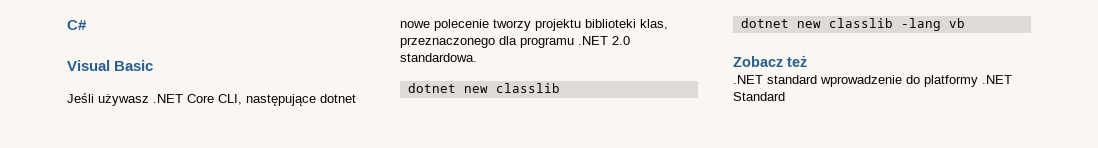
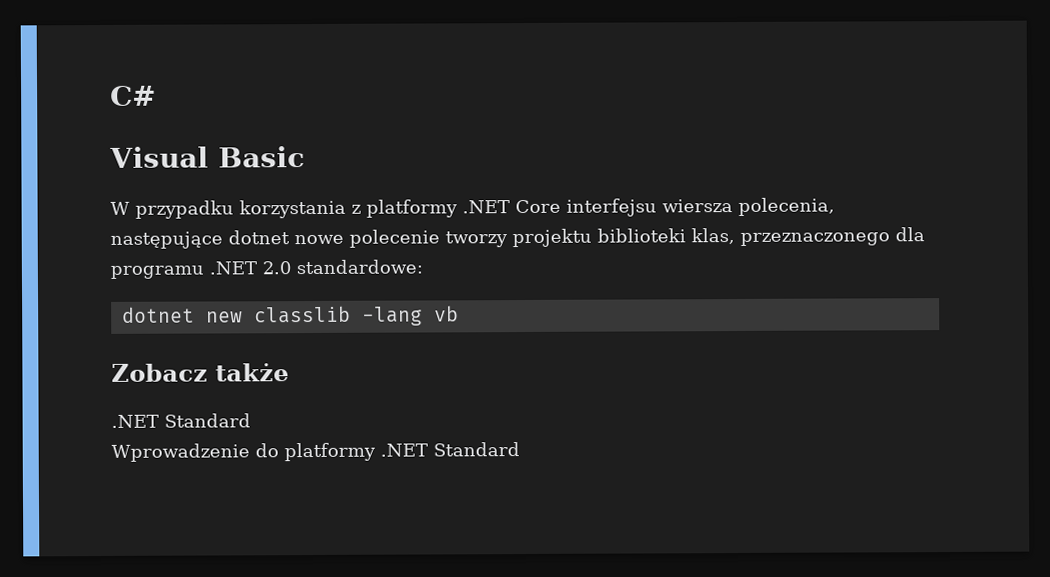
- Jeśli używasz .NET Core CLI, następujące dotnet nowe polecenie tworzy projektu biblioteki klas, przeznaczonego dla programu .NET 2.0 standardowa.
- dotnet new classlib
+ W przypadku korzystania z platformy .NET Core interfejsu wiersza polecenia, następujące dotnet nowe polecenie tworzy projektu biblioteki klas, przeznaczonego dla programu .NET 2.0 standardowe:
- Zobacz też
- .NET standard wprowadzenie do platformy .NET Standard
+ Zobacz także
+ .NET Standard
+ Wprowadzenie do platformy .NET Standard

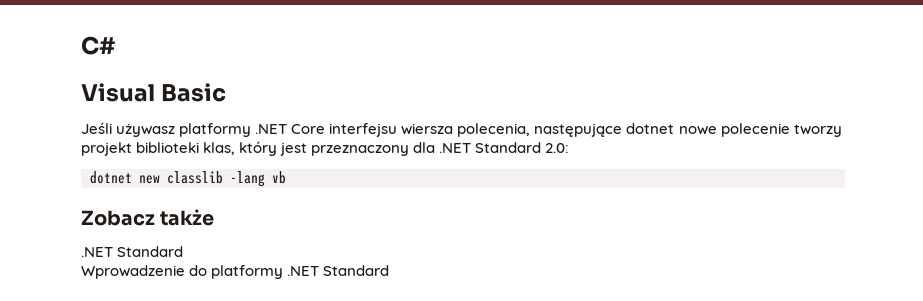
- W przypadku korzystania z platformy .NET Core interfejsu wiersza polecenia, następujące dotnet nowe polecenie tworzy projektu biblioteki klas, przeznaczonego dla programu .NET 2.0 standardowe:
+ Jeśli używasz platformy .NET Core interfejsu wiersza polecenia, następujące dotnet nowe polecenie tworzy projekt biblioteki klas, który jest przeznaczony dla .NET Standard 2.0:

